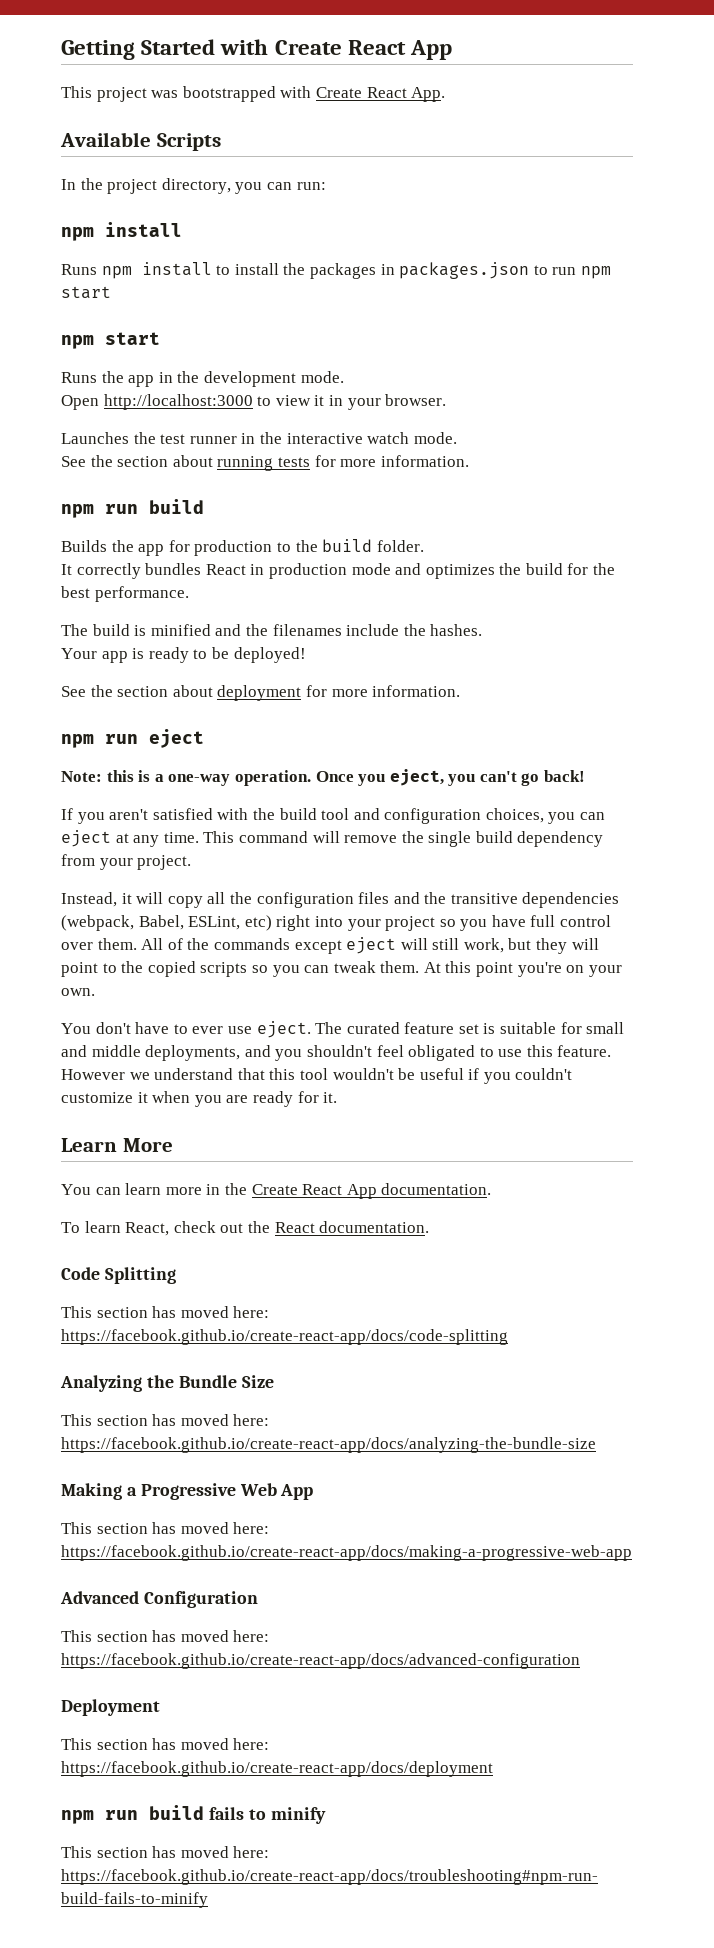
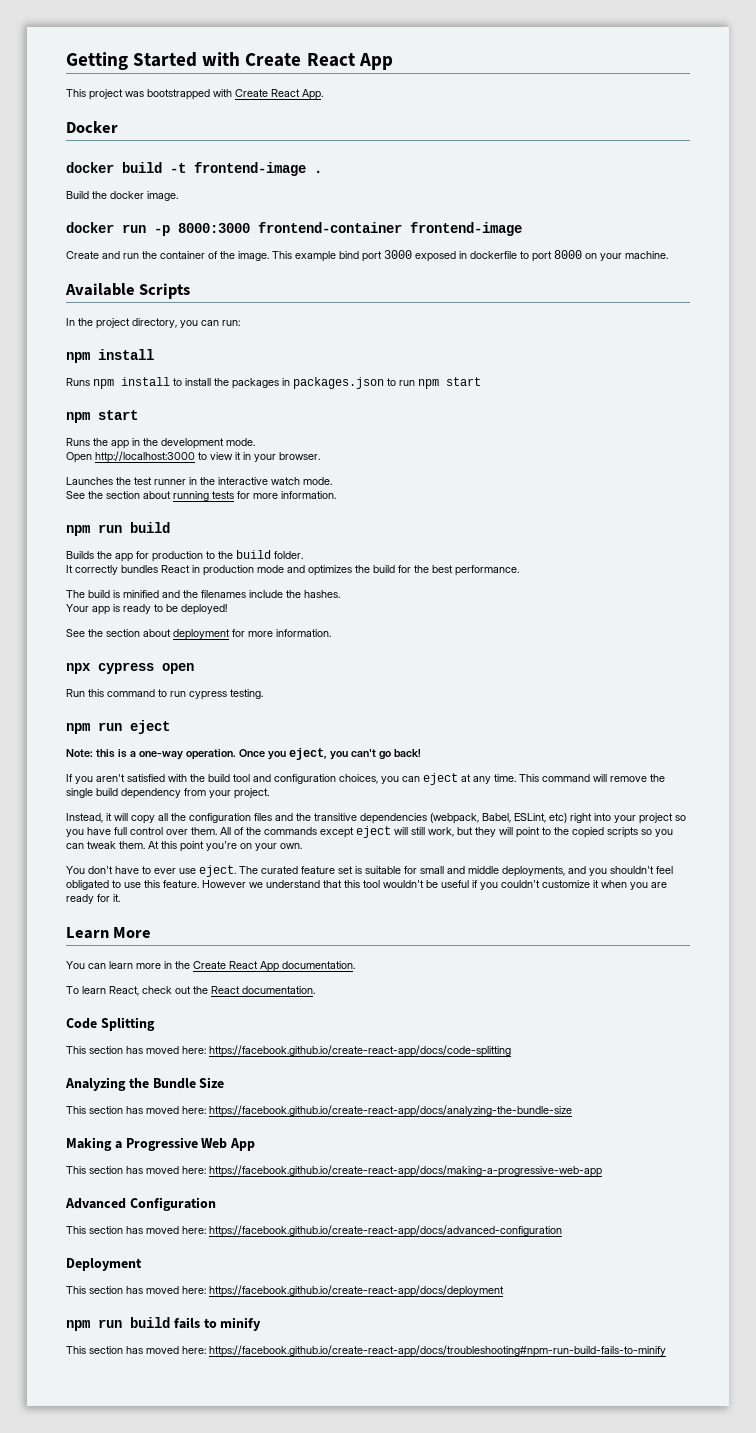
+ Docker
+ docker build -t frontend-image .
+ Build the docker image.
+ docker run -p 8000:3000 frontend-container frontend-image
+ Create and run the container of the image. This example bind port 3000 exposed in dockerfile to port 8000 on your machine.
+ npx cypress open
+ Run this command to run cypress testing.

